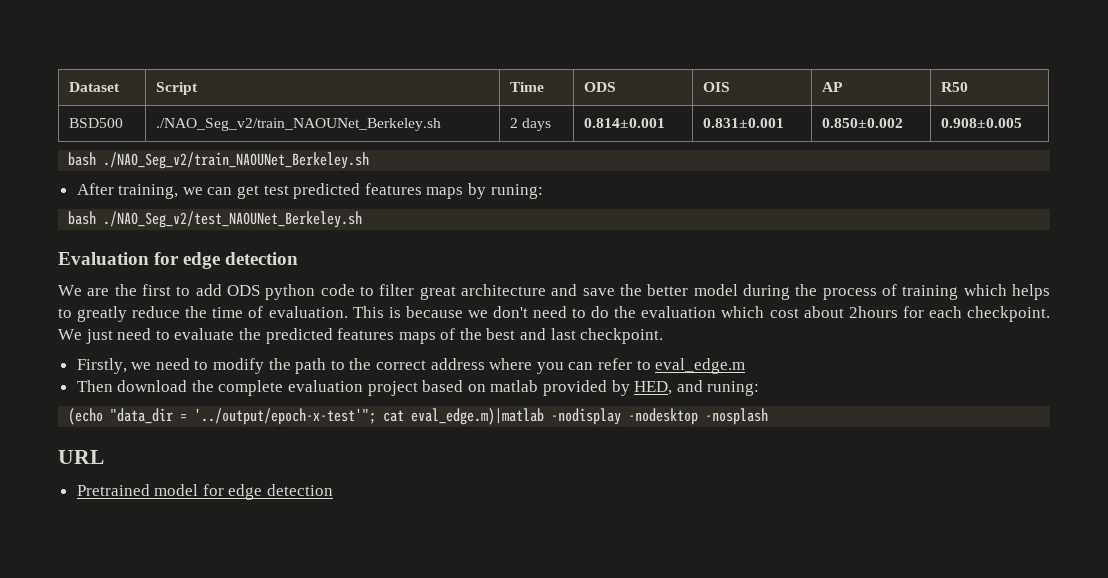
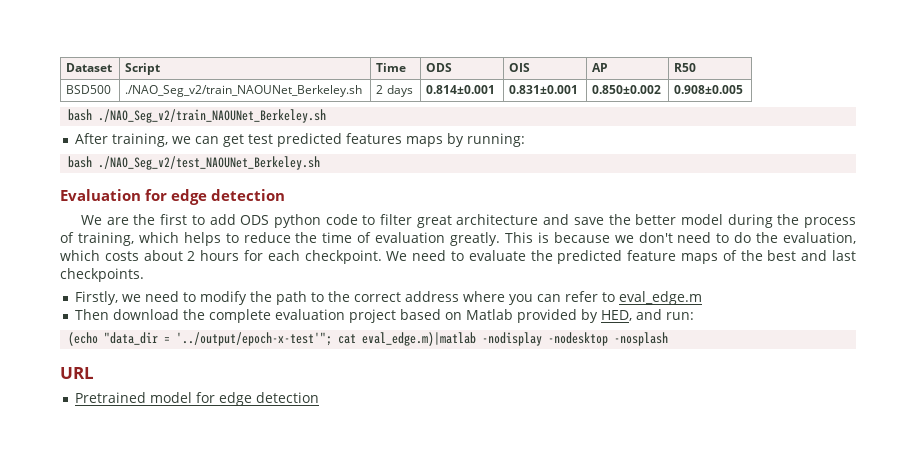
- After training, we can get test predicted features maps by runing:
+ After training, we can get test predicted features maps by running:
- We are the first to add ODS python code to filter great architecture and save the better model during the process of training which helps to greatly reduce the time of evaluation.
+ We are the first to add ODS python code to filter great architecture and save the better model during the process of training, which helps to reduce the time of evaluation greatly.
- This is because we don't need to do the evaluation which cost about 2hours for each checkpoint.
+ This is because we don't need to do the evaluation, which costs about 2 hours for each checkpoint.
- We just need to evaluate the predicted features maps of the best and last checkpoint.
+ We need to evaluate the predicted feature maps of the best and last checkpoints.
- Then download the complete evaluation project based on matlab provided by HED, and runing:
+ Then download the complete evaluation project based on Matlab provided by HED, and run:

